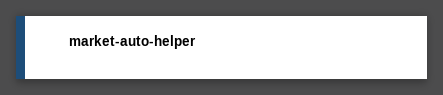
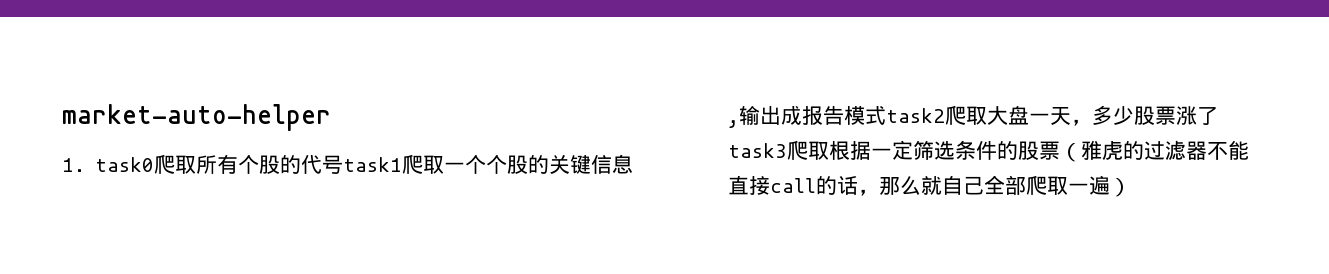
+ 1. task0爬取所有个股的代号task1爬取一个个股的关键信息,输出成报告模式task2爬取大盘一天，多少股票涨了task3爬取根据一定筛选条件的股票（雅虎的过滤器不能直接call的话，那么就自己全部爬取一遍）

